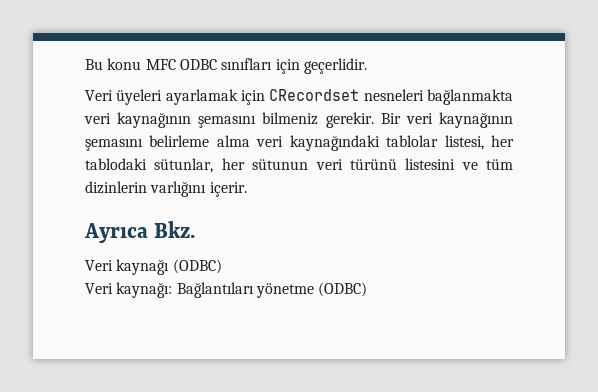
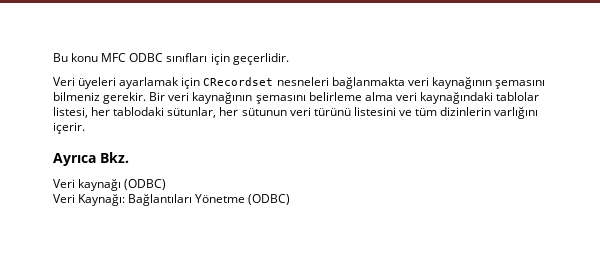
- Veri kaynağı: Bağlantıları yönetme (ODBC)
+ Veri Kaynağı: Bağlantıları Yönetme (ODBC)

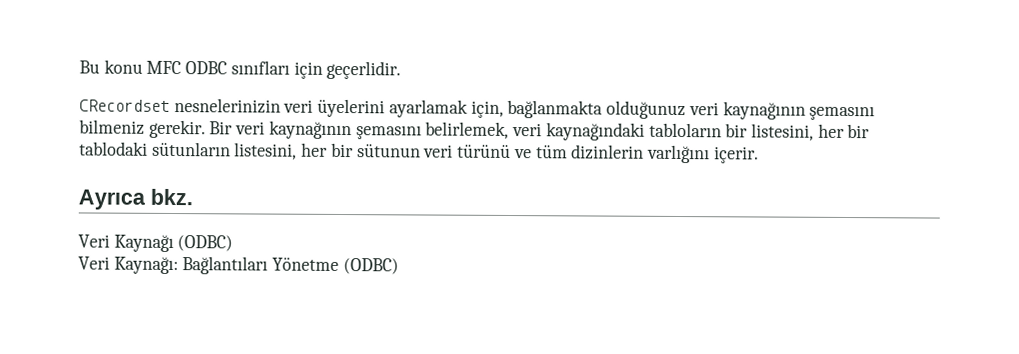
- Veri üyeleri ayarlamak için CRecordset nesneleri bağlanmakta veri kaynağının şemasını bilmeniz gerekir.
+ CRecordset nesnelerinizin veri üyelerini ayarlamak için, bağlanmakta olduğunuz veri kaynağının şemasını bilmeniz gerekir.
- Bir veri kaynağının şemasını belirleme alma veri kaynağındaki tablolar listesi, her tablodaki sütunlar, her sütunun veri türünü listesini ve tüm dizinlerin varlığını içerir.
+ Bir veri kaynağının şemasını belirlemek, veri kaynağındaki tabloların bir listesini, her bir tablodaki sütunların listesini, her bir sütunun veri türünü ve tüm dizinlerin varlığını içerir.
- Ayrıca Bkz.
- Veri kaynağı (ODBC)
+ Ayrıca bkz.
+ Veri Kaynağı (ODBC)

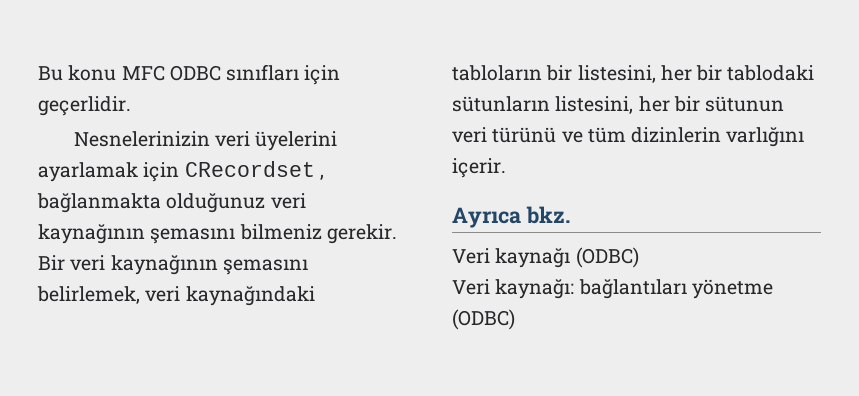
- CRecordset nesnelerinizin veri üyelerini ayarlamak için, bağlanmakta olduğunuz veri kaynağının şemasını bilmeniz gerekir.
+ Nesnelerinizin veri üyelerini ayarlamak için CRecordset , bağlanmakta olduğunuz veri kaynağının şemasını bilmeniz gerekir.
- Veri Kaynağı (ODBC)
+ Veri kaynağı (ODBC)
- Veri Kaynağı: Bağlantıları Yönetme (ODBC)
+ Veri kaynağı: bağlantıları yönetme (ODBC)

